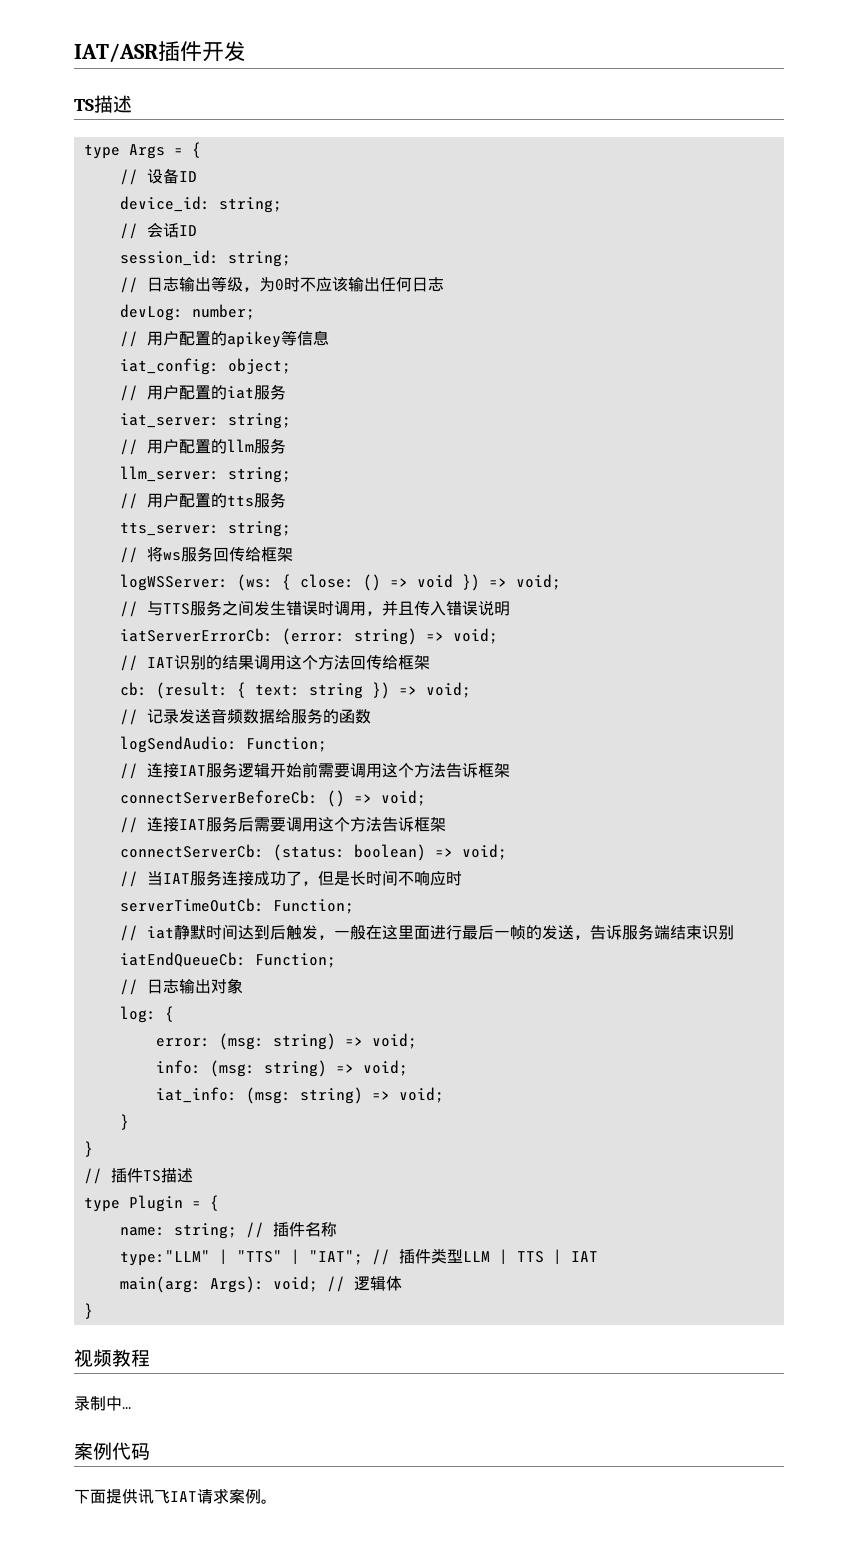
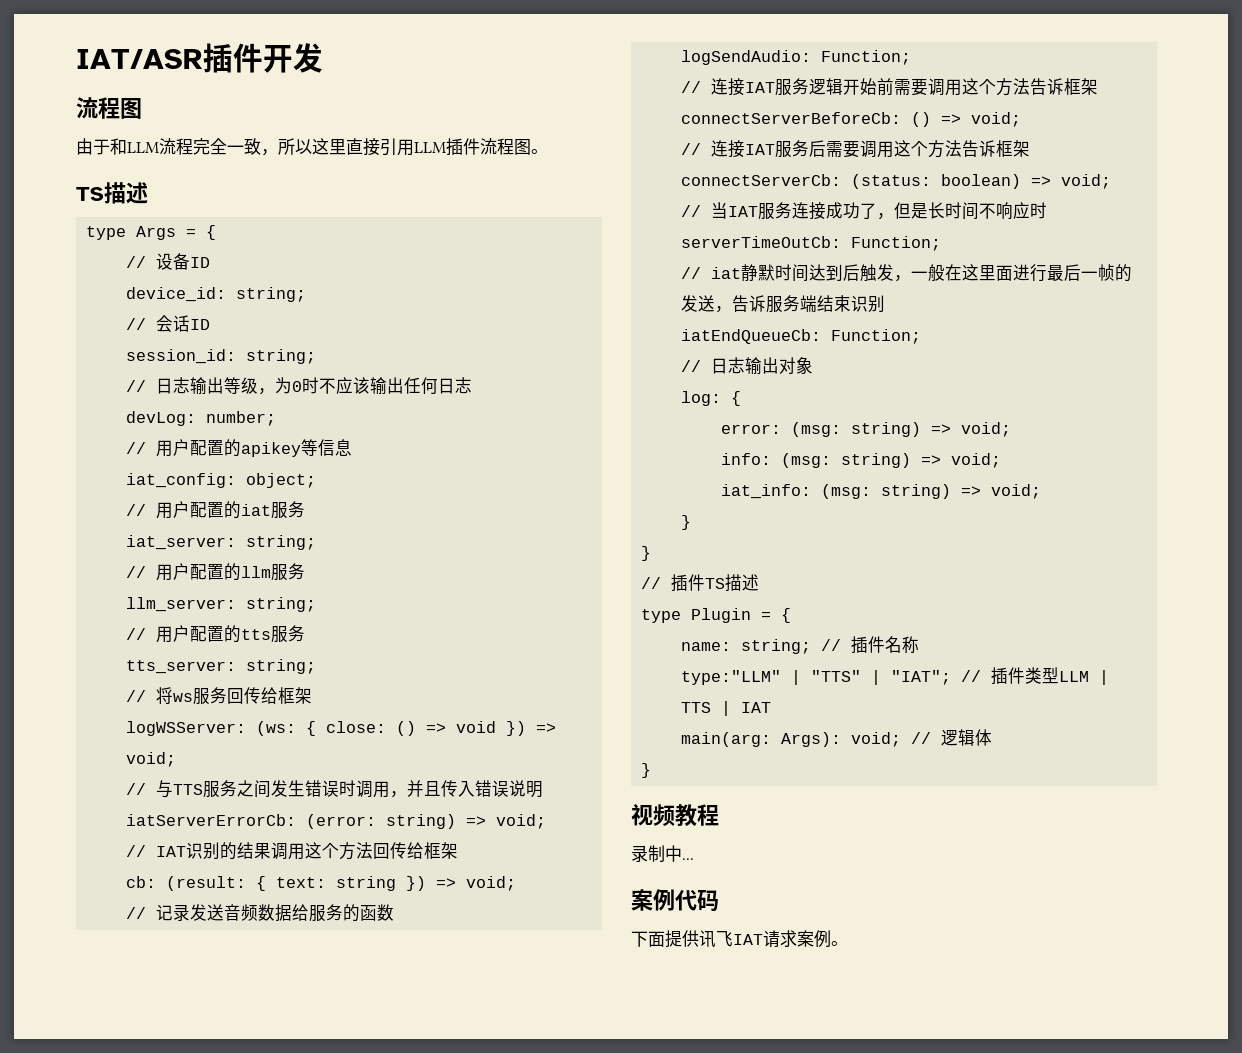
  IAT/ASR插件开发
+ 流程图
+ 由于和LLM流程完全一致，所以这里直接引用LLM插件流程图。

